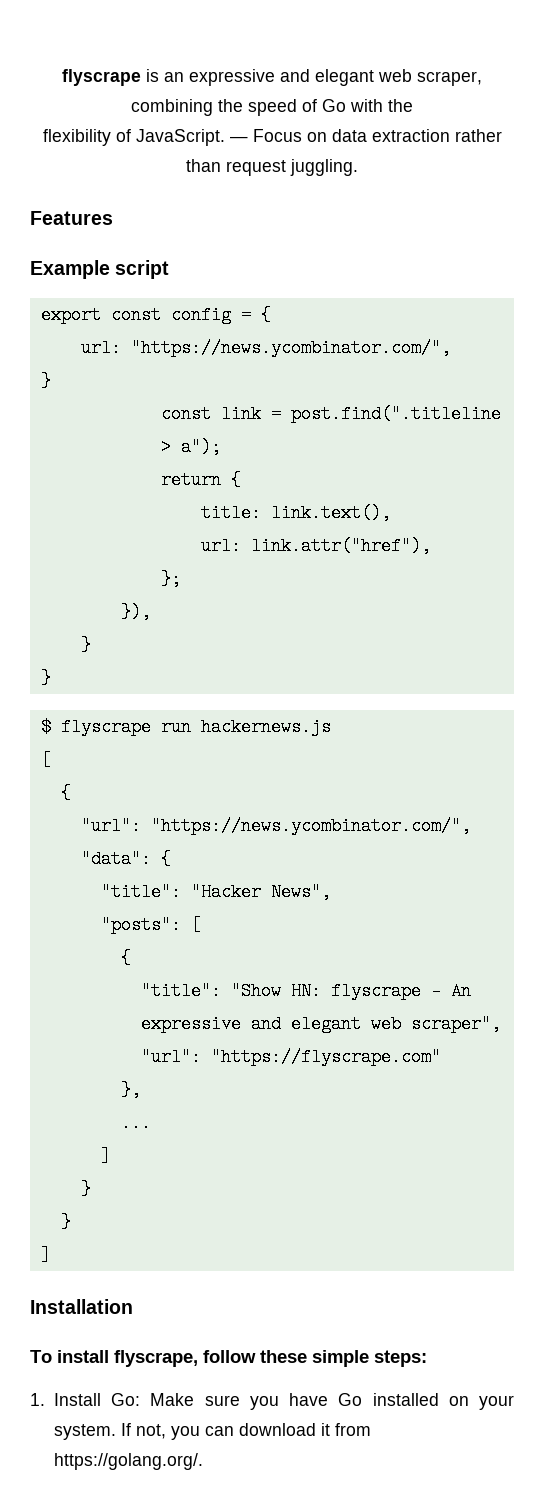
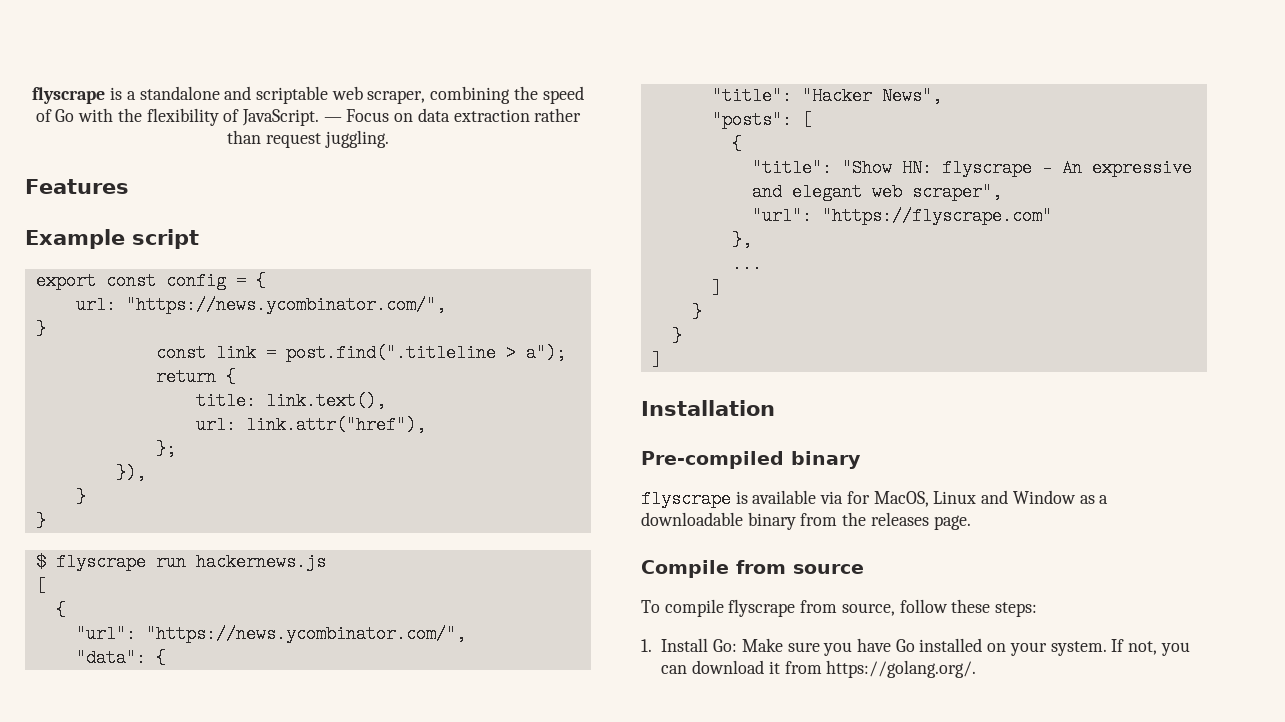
- flyscrape is an expressive and elegant web scraper, combining the speed of Go with the
- flexibility of JavaScript.
+ flyscrape is a standalone and scriptable web scraper, combining the speed of Go with the flexibility of JavaScript.
- To install flyscrape, follow these simple steps:
+ Pre-compiled binary
+ flyscrape is available via for MacOS, Linux and Window as a downloadable binary from the releases page.
+ Compile from source
+ To compile flyscrape from source, follow these steps:

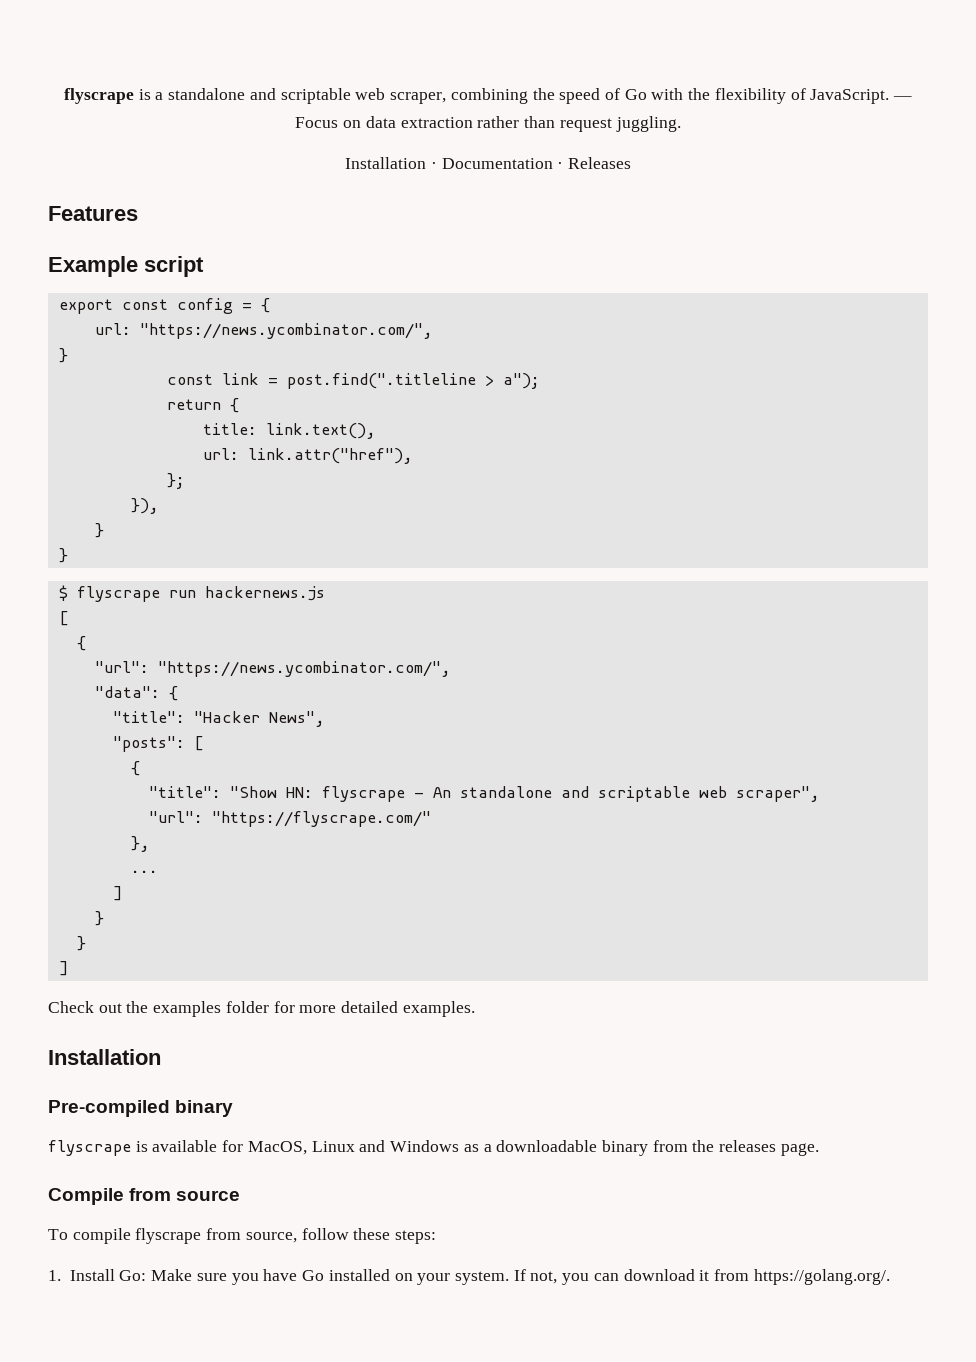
+ Installation · Documentation · Releases
- "title": "Show HN: flyscrape - An expressive and elegant web scraper",
+ "title": "Show HN: flyscrape - An standalone and scriptable web scraper",
- "url": "https://flyscrape.com"
+ "url": "https://flyscrape.com/"
+ Check out the examples folder for more detailed examples.
- flyscrape is available via for MacOS, Linux and Window as a downloadable binary from the releases page.
+ flyscrape is available for MacOS, Linux and Windows as a downloadable binary from the releases page.

